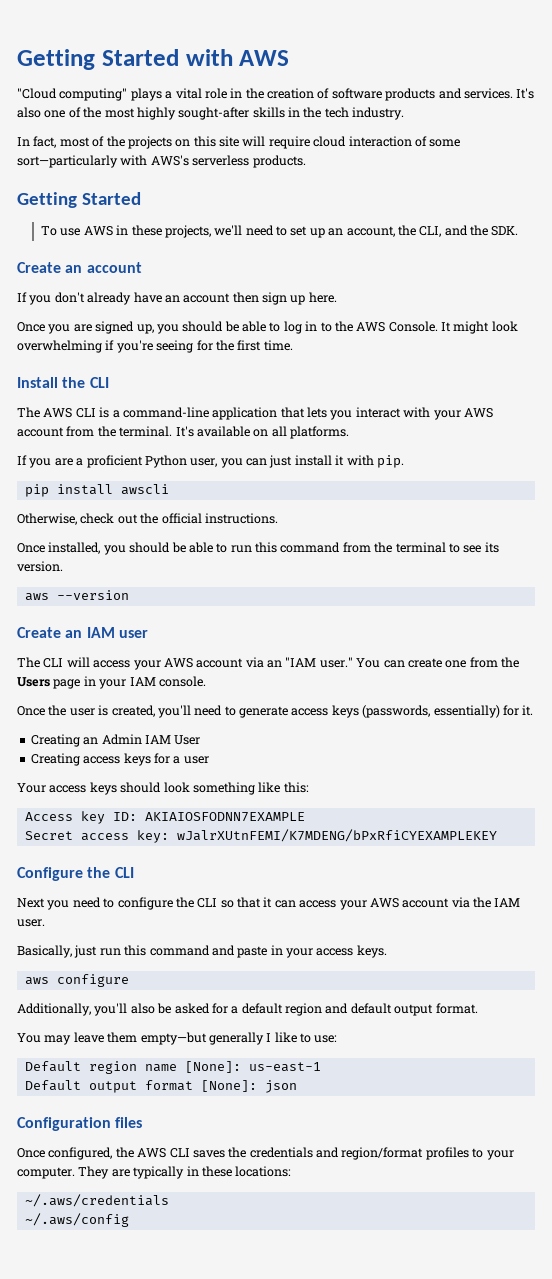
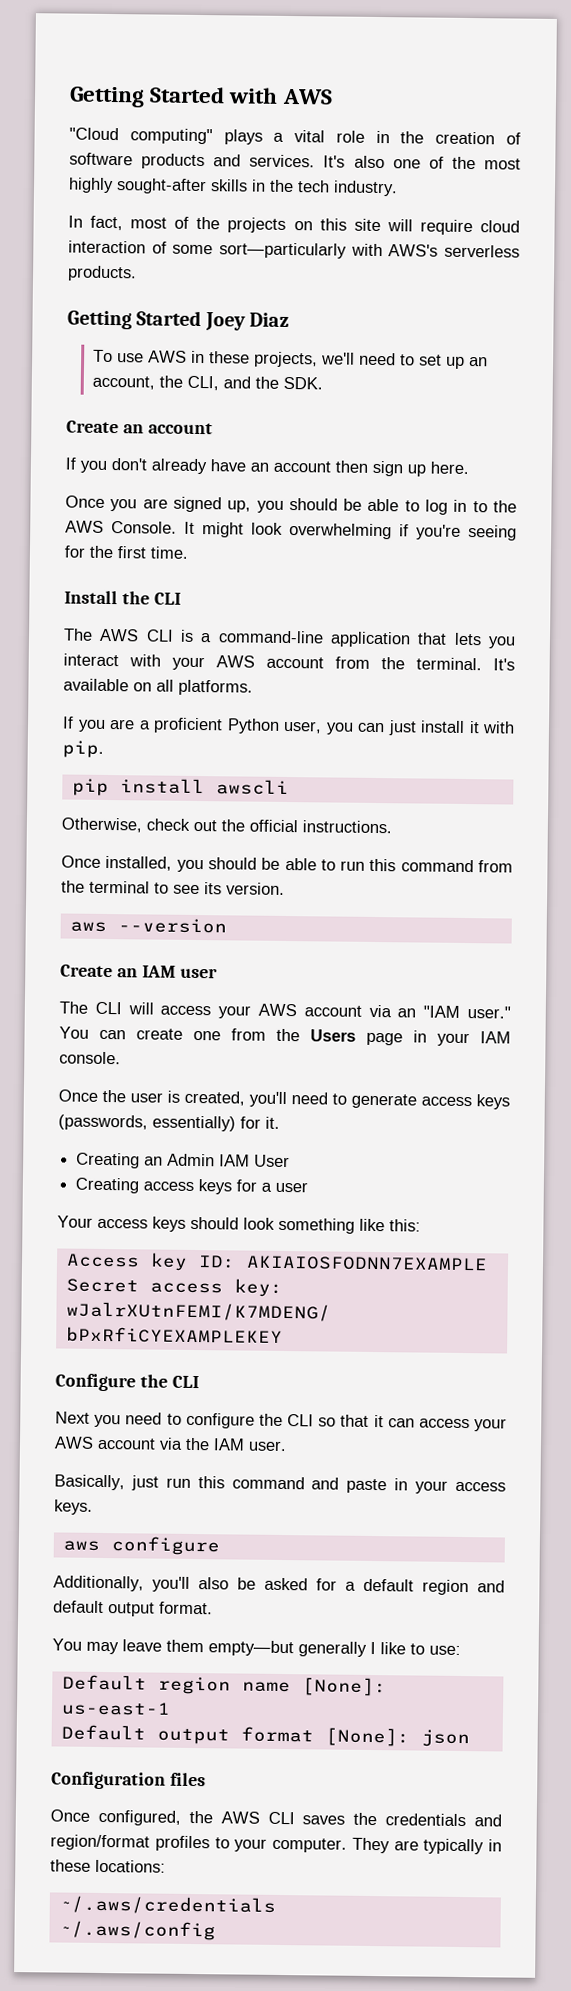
  In fact, most of the projects on this site will require cloud interaction of some sort—particularly with AWS's serverless products.
- Getting Started
+ Getting Started Joey Diaz

